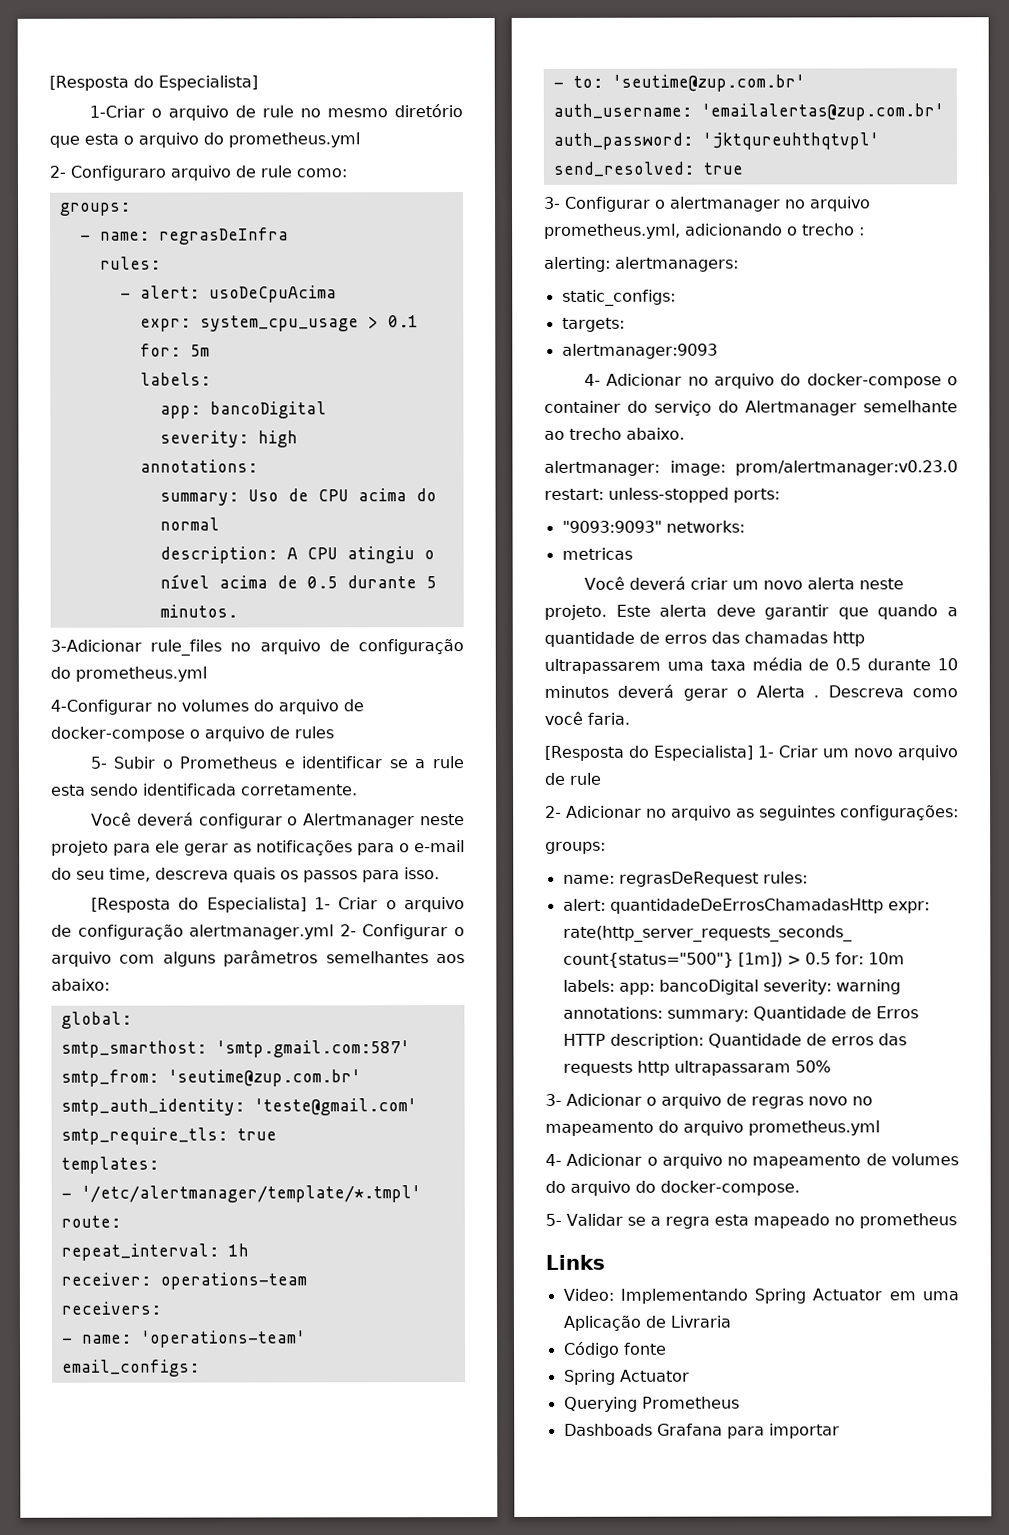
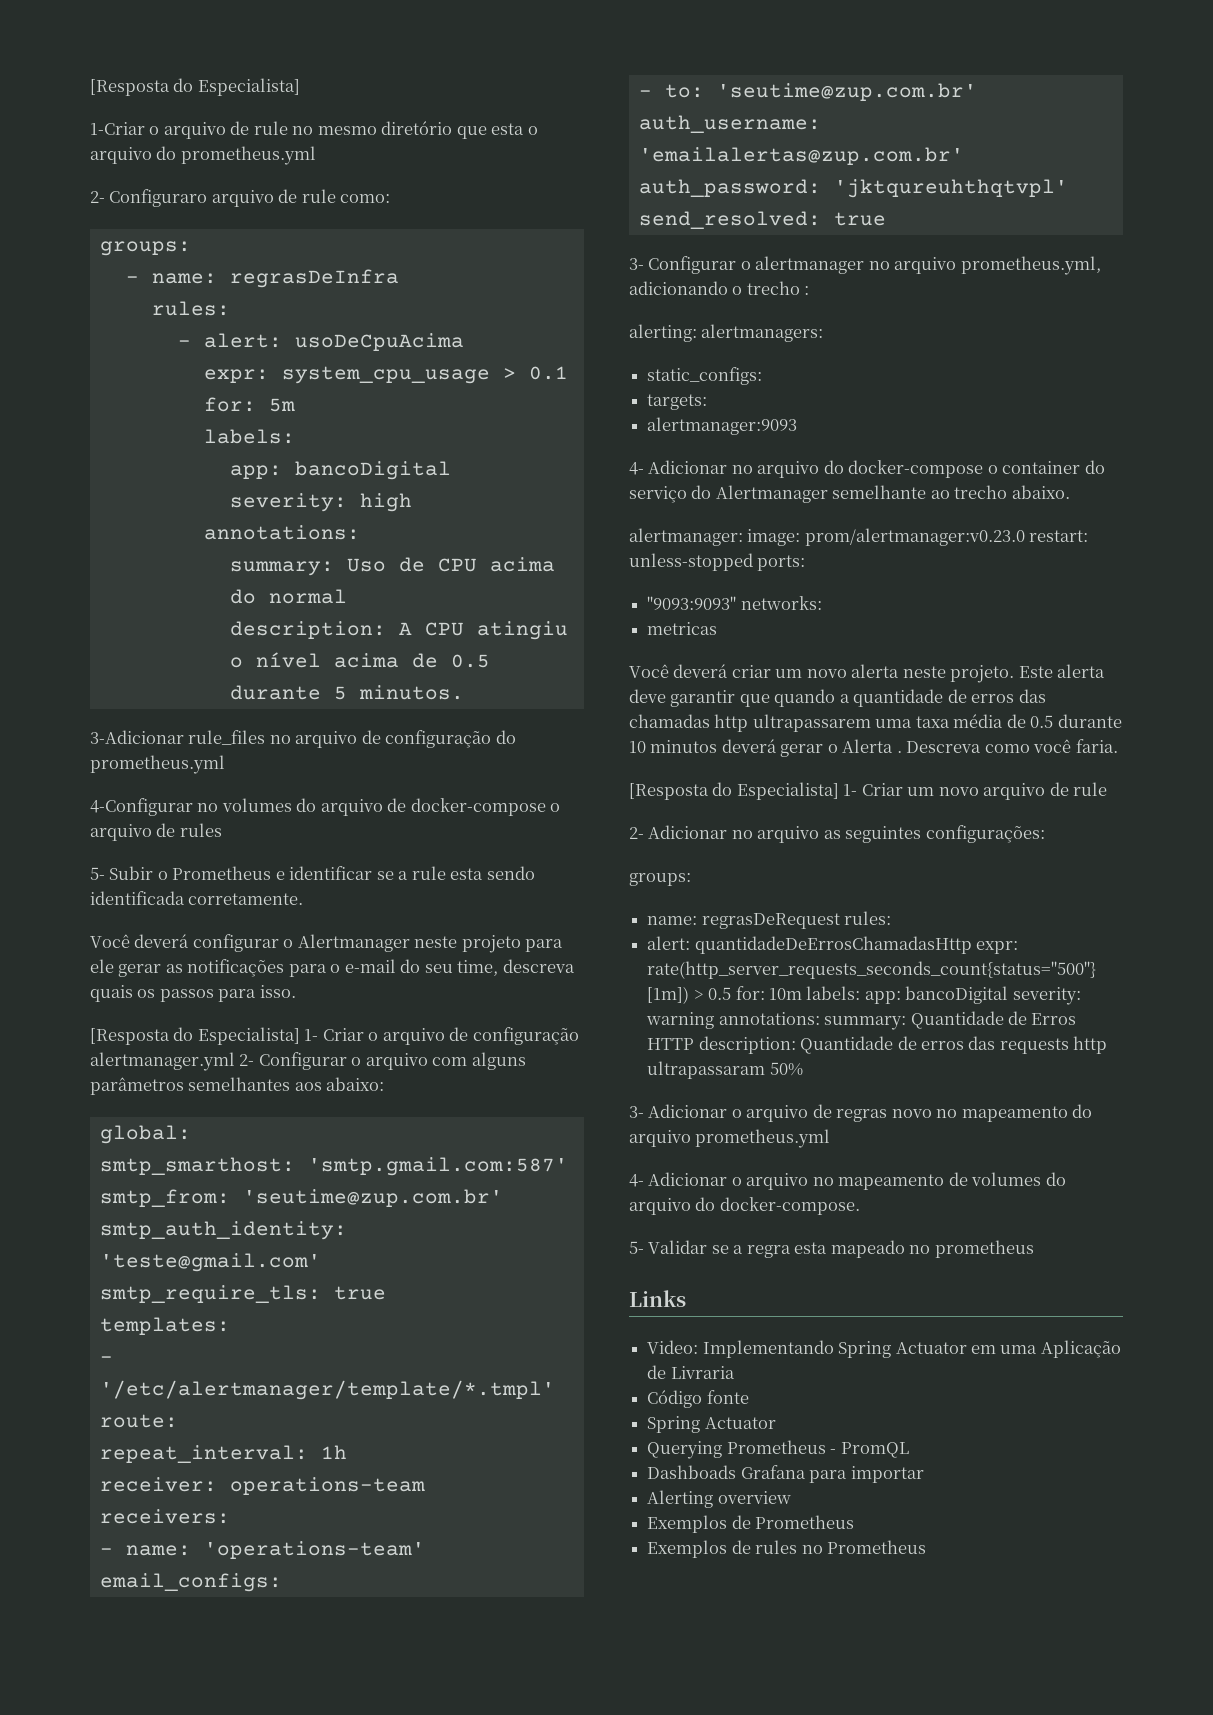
- Querying Prometheus
+ Querying Prometheus - PromQL
+ Alerting overview
+ Exemplos de Prometheus
+ Exemplos de rules no Prometheus

